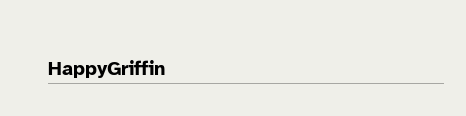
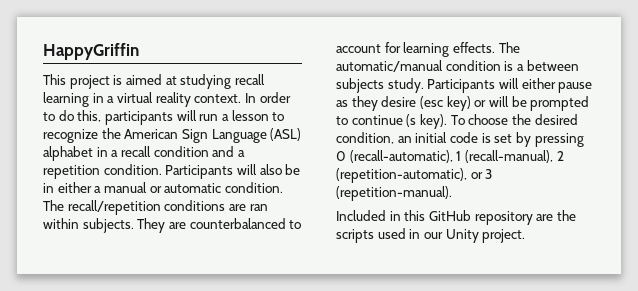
+ This project is aimed at studying recall learning in a virtual reality context. In order to do this, participants will run a lesson to recognize the American Sign Language (ASL) alphabet in a recall condition and a repetition condition. Participants will also be in either a manual or automatic condition. The recall/repetition conditions are ran within subjects. They are counterbalanced to account for learning effects. The automatic/manual condition is a between subjects study. Participants will either pause as they desire (esc key) or will be prompted to continue (s key). To choose the desired condition, an initial code is set by pressing 0 (recall-automatic), 1 (recall-manual), 2 (repetition-automatic), or 3 (repetition-manual).
+ Included in this GitHub repository are the scripts used in our Unity project.

